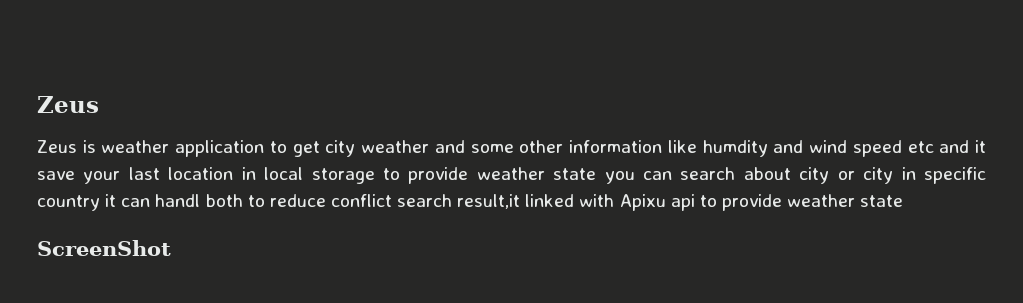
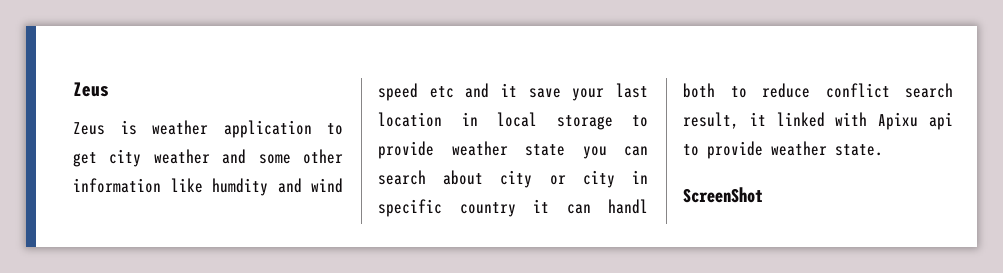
- Zeus is weather application to get city weather and some other information like humdity and wind speed etc and it save your last location in local storage to provide weather state you can search about city or city in specific country it can handl both to reduce conflict search result,it linked with Apixu api to provide weather state
+ Zeus is weather application to get city weather and some other information like humdity and wind speed etc and it save your last location in local storage to provide weather state you can search about city or city in specific country it can handl both to reduce conflict search result, it linked with Apixu api to provide weather state.

